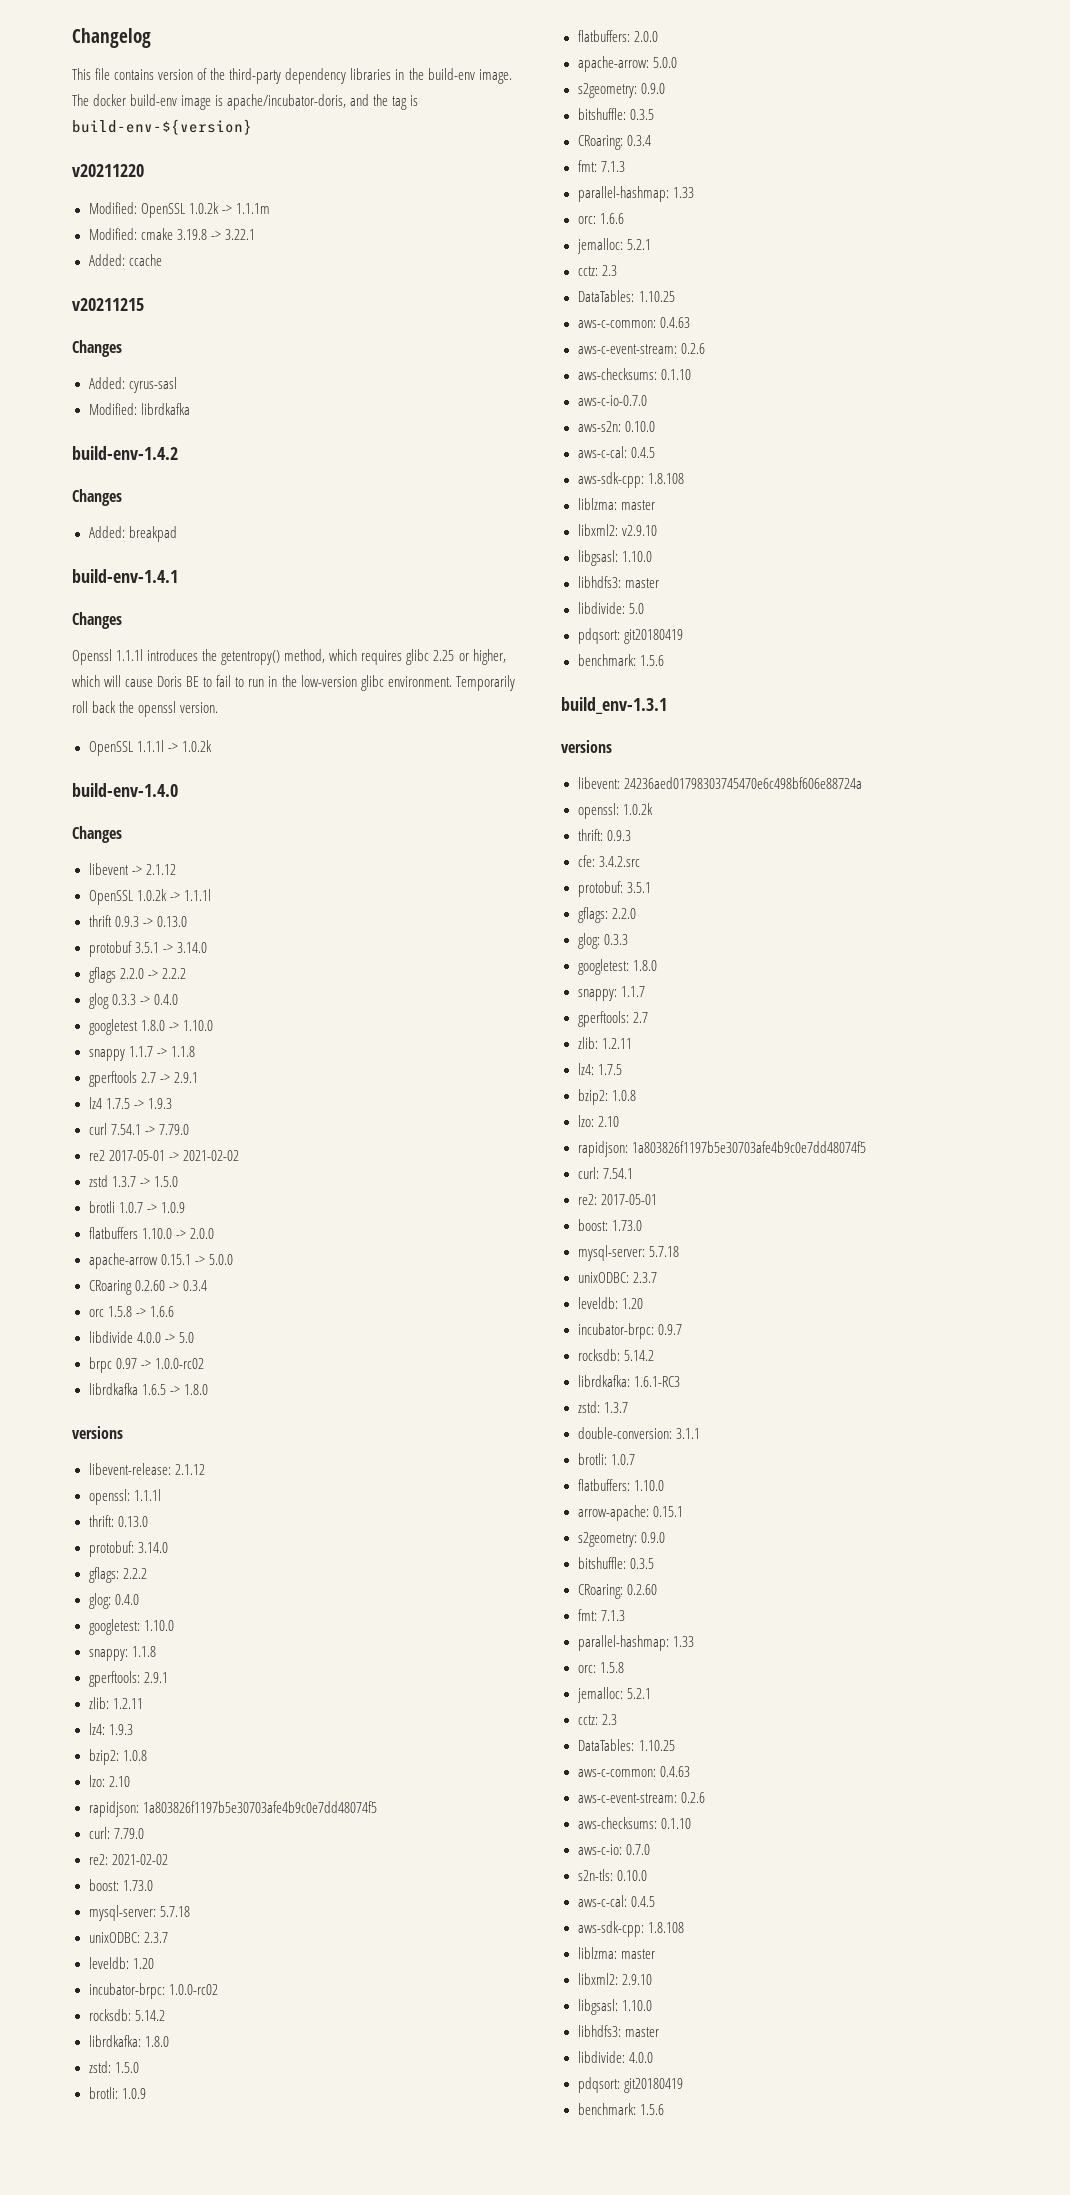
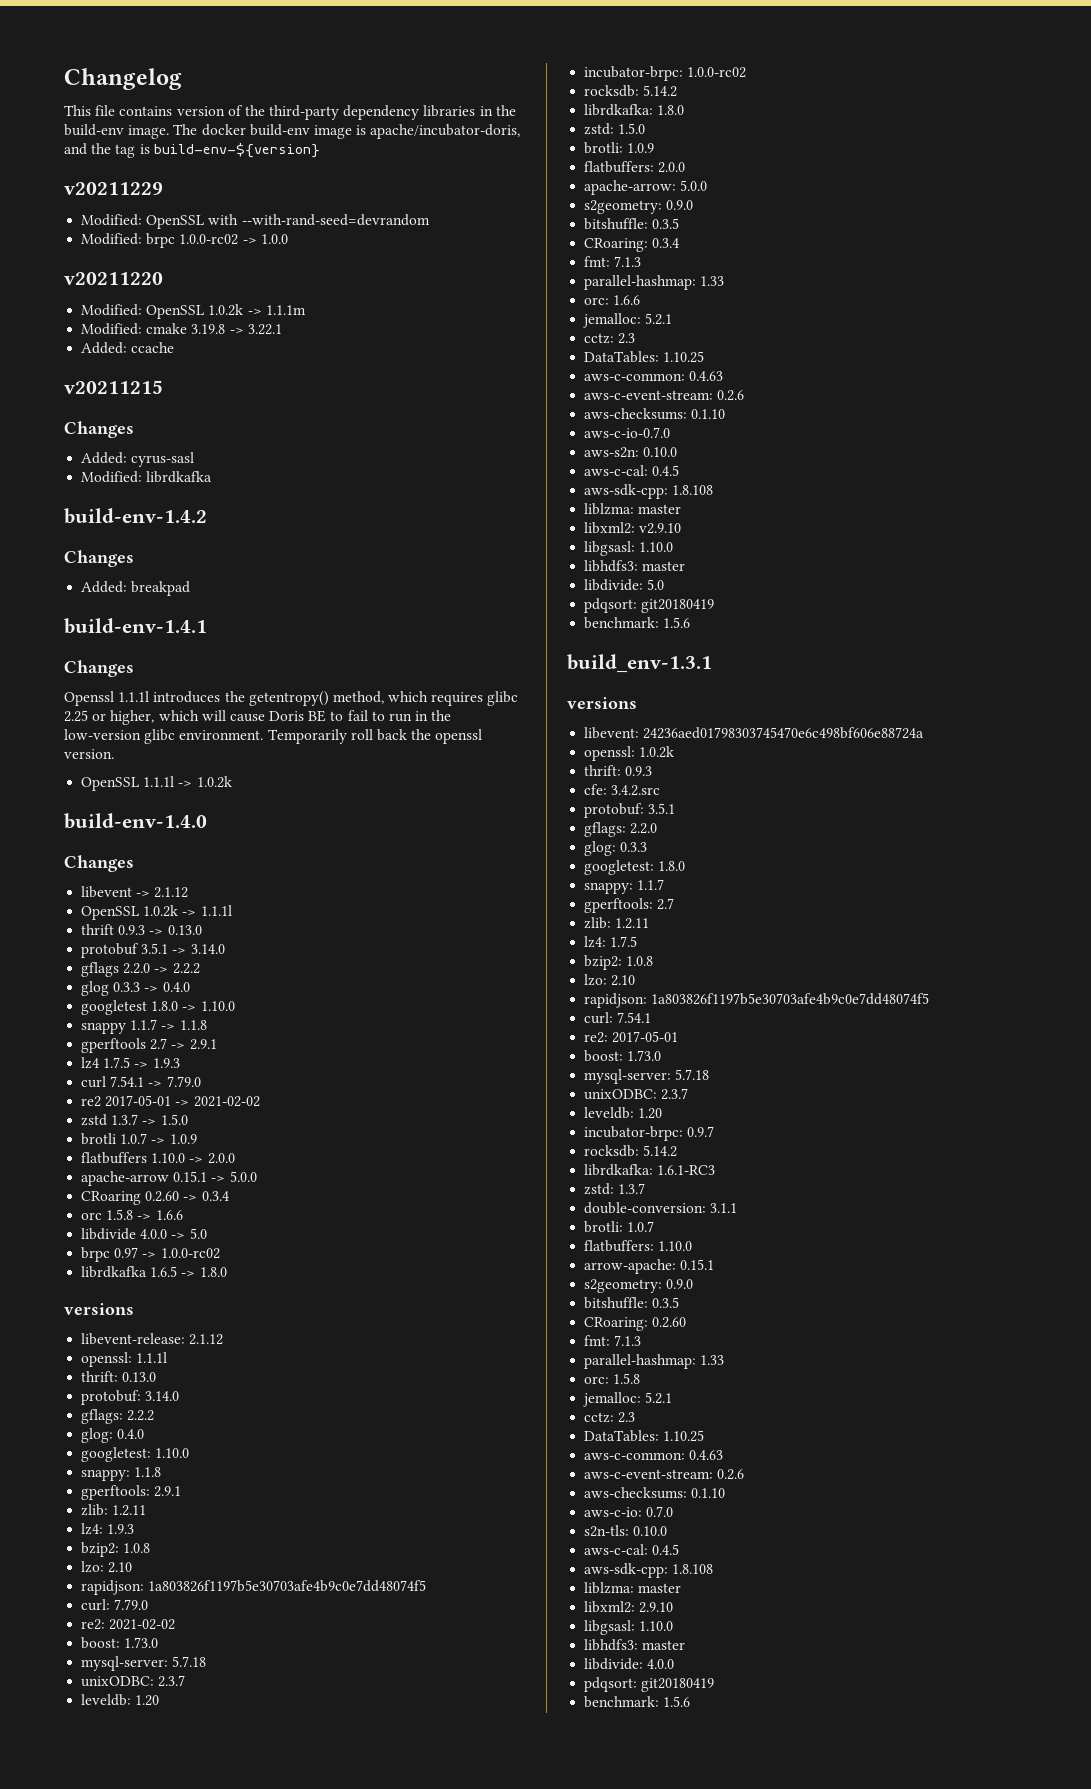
+ v20211229
+ Modified: OpenSSL with --with-rand-seed=devrandom
+ Modified: brpc 1.0.0-rc02 -> 1.0.0

